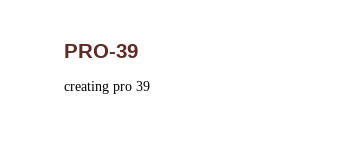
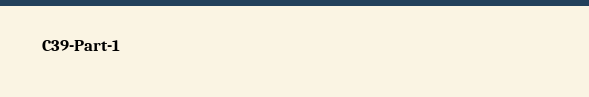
- PRO-39
- creating pro 39
+ C39-Part-1

